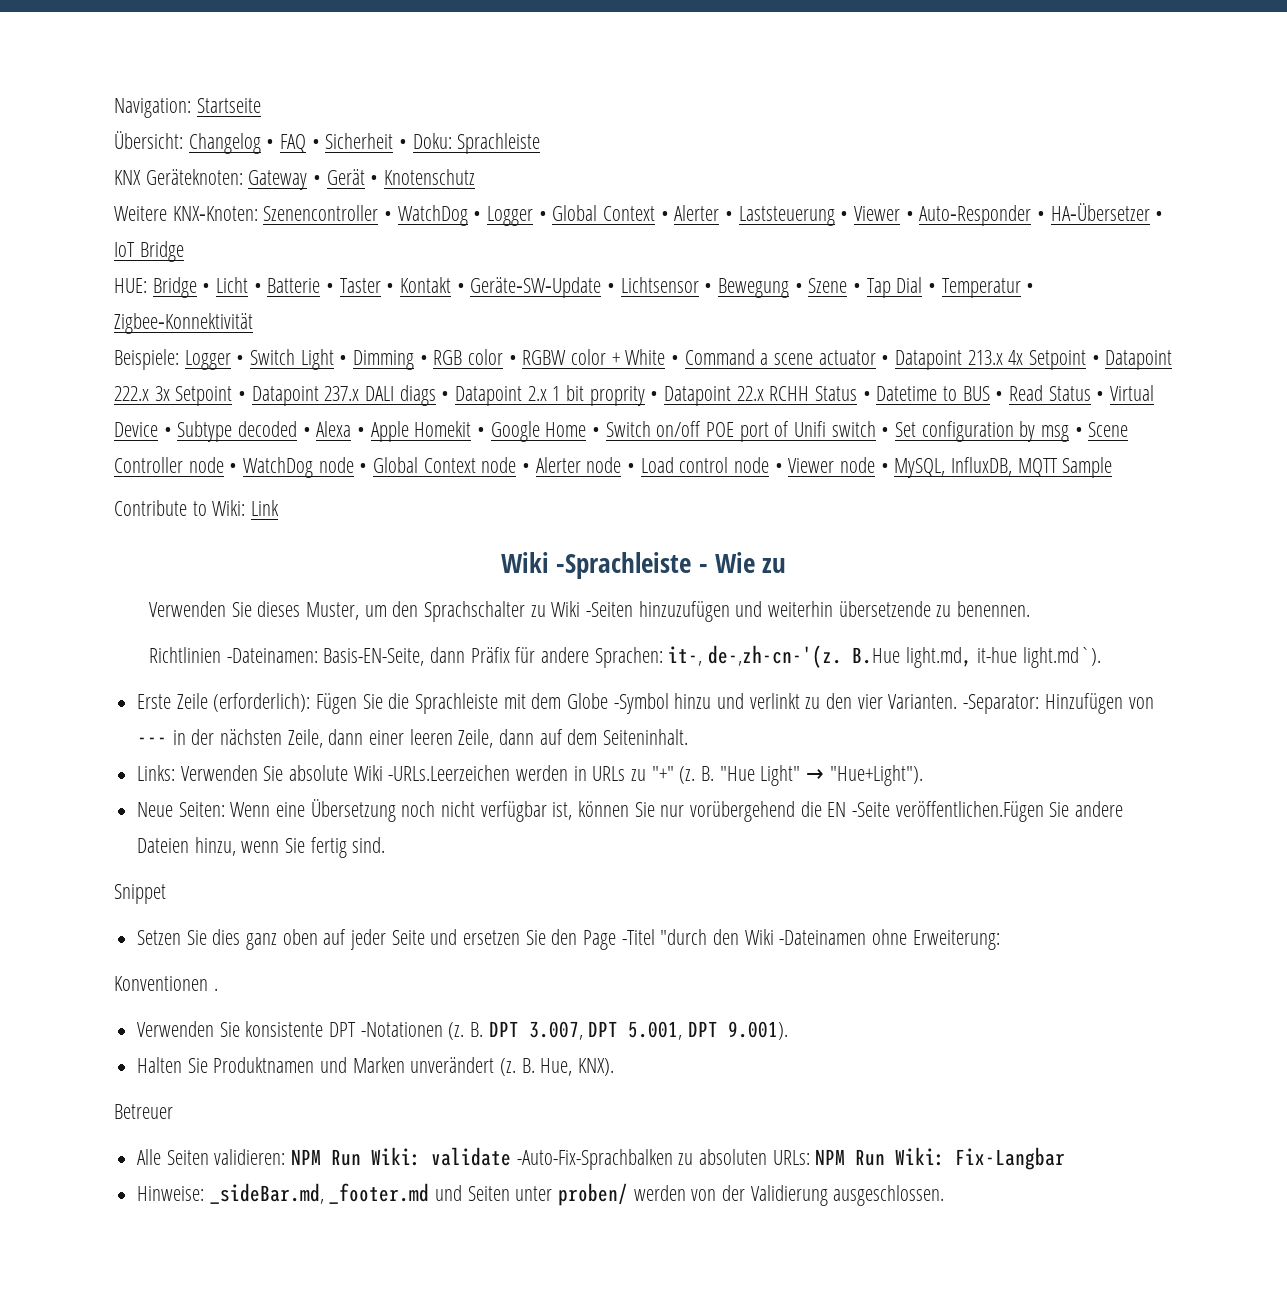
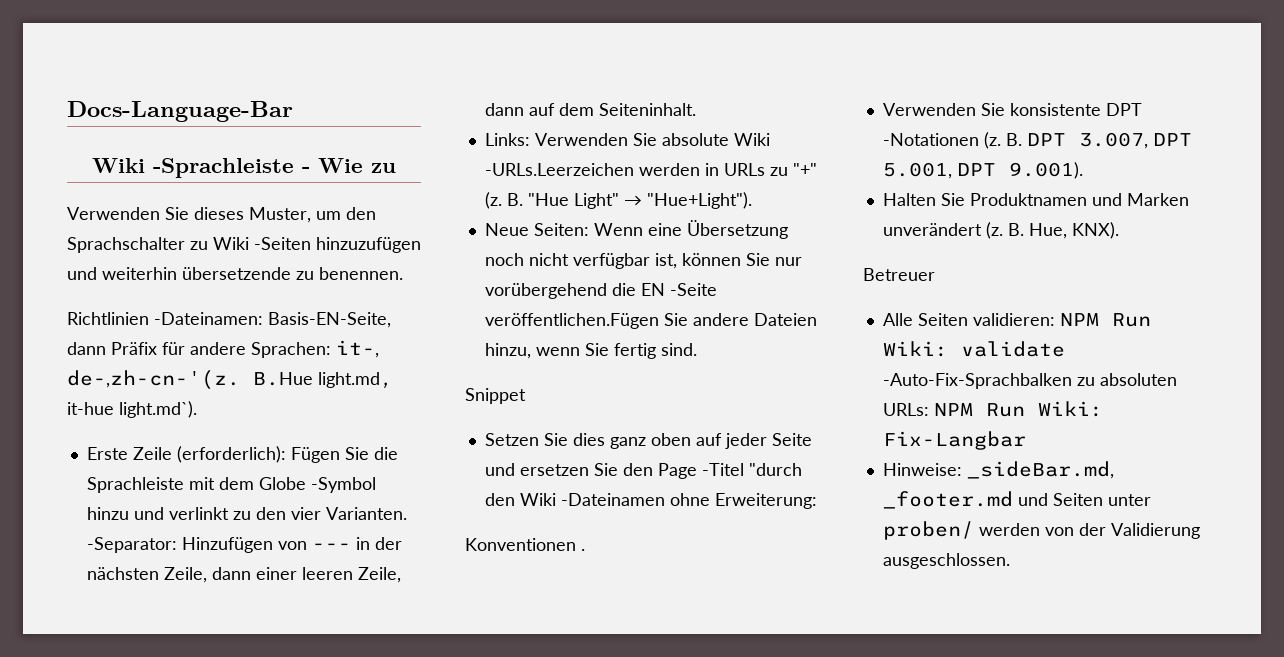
- Navigation: Startseite
- Übersicht: Changelog • FAQ • Sicherheit • Doku: Sprachleiste
- KNX Geräteknoten: Gateway • Gerät • Knotenschutz
- Weitere KNX‑Knoten: Szenencontroller • WatchDog • Logger • Global Context • Alerter • Laststeuerung • Viewer • Auto‑Responder • HA‑Übersetzer • IoT Bridge
- HUE: Bridge • Licht • Batterie • Taster • Kontakt • Geräte‑SW‑Update • Lichtsensor • Bewegung • Szene • Tap Dial • Temperatur • Zigbee‑Konnektivität
- Beispiele: Logger • Switch Light • Dimming • RGB color • RGBW color + White • Command a scene actuator • Datapoint 213.x 4x Setpoint • Datapoint 222.x 3x Setpoint • Datapoint 237.x DALI diags • Datapoint 2.x 1 bit proprity • Datapoint 22.x RCHH Status • Datetime to BUS • Read Status • Virtual Device • Subtype decoded • Alexa • Apple Homekit • Google Home • Switch on/off POE port of Unifi switch • Set configuration by msg • Scene Controller node • WatchDog node • Global Context node • Alerter node • Load control node • Viewer node • MySQL, InfluxDB, MQTT Sample
- Contribute to Wiki: Link
+ Docs-Language-Bar

